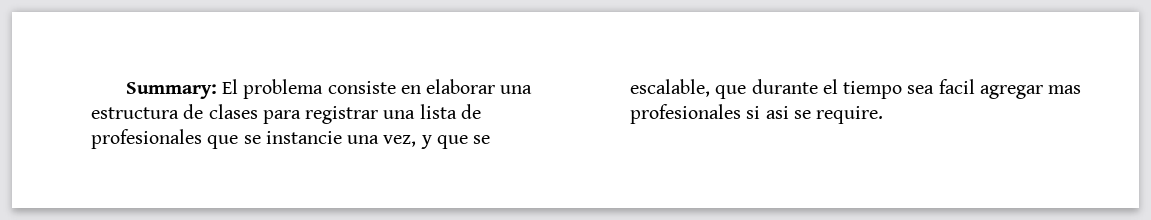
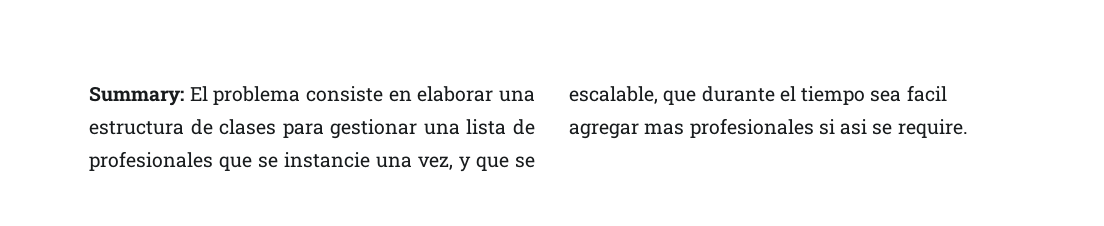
- Summary: El problema consiste en elaborar una estructura de clases para registrar una lista de profesionales que se instancie una vez, y que se escalable, que durante el tiempo sea facil agregar mas profesionales si asi se require.
+ Summary: El problema consiste en elaborar una estructura de clases para gestionar una lista de profesionales que se instancie una vez, y que se escalable, que durante el tiempo sea facil agregar mas profesionales si asi se require.

